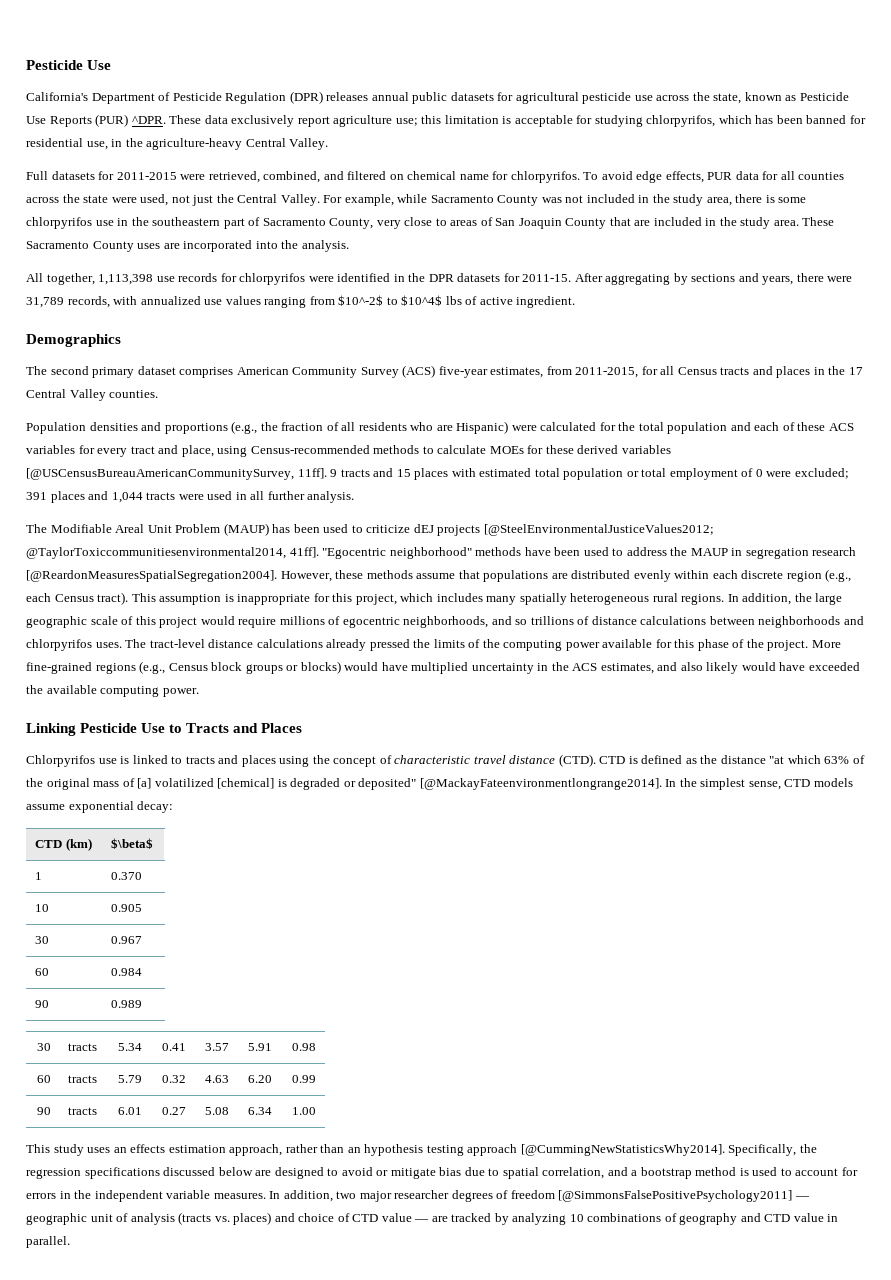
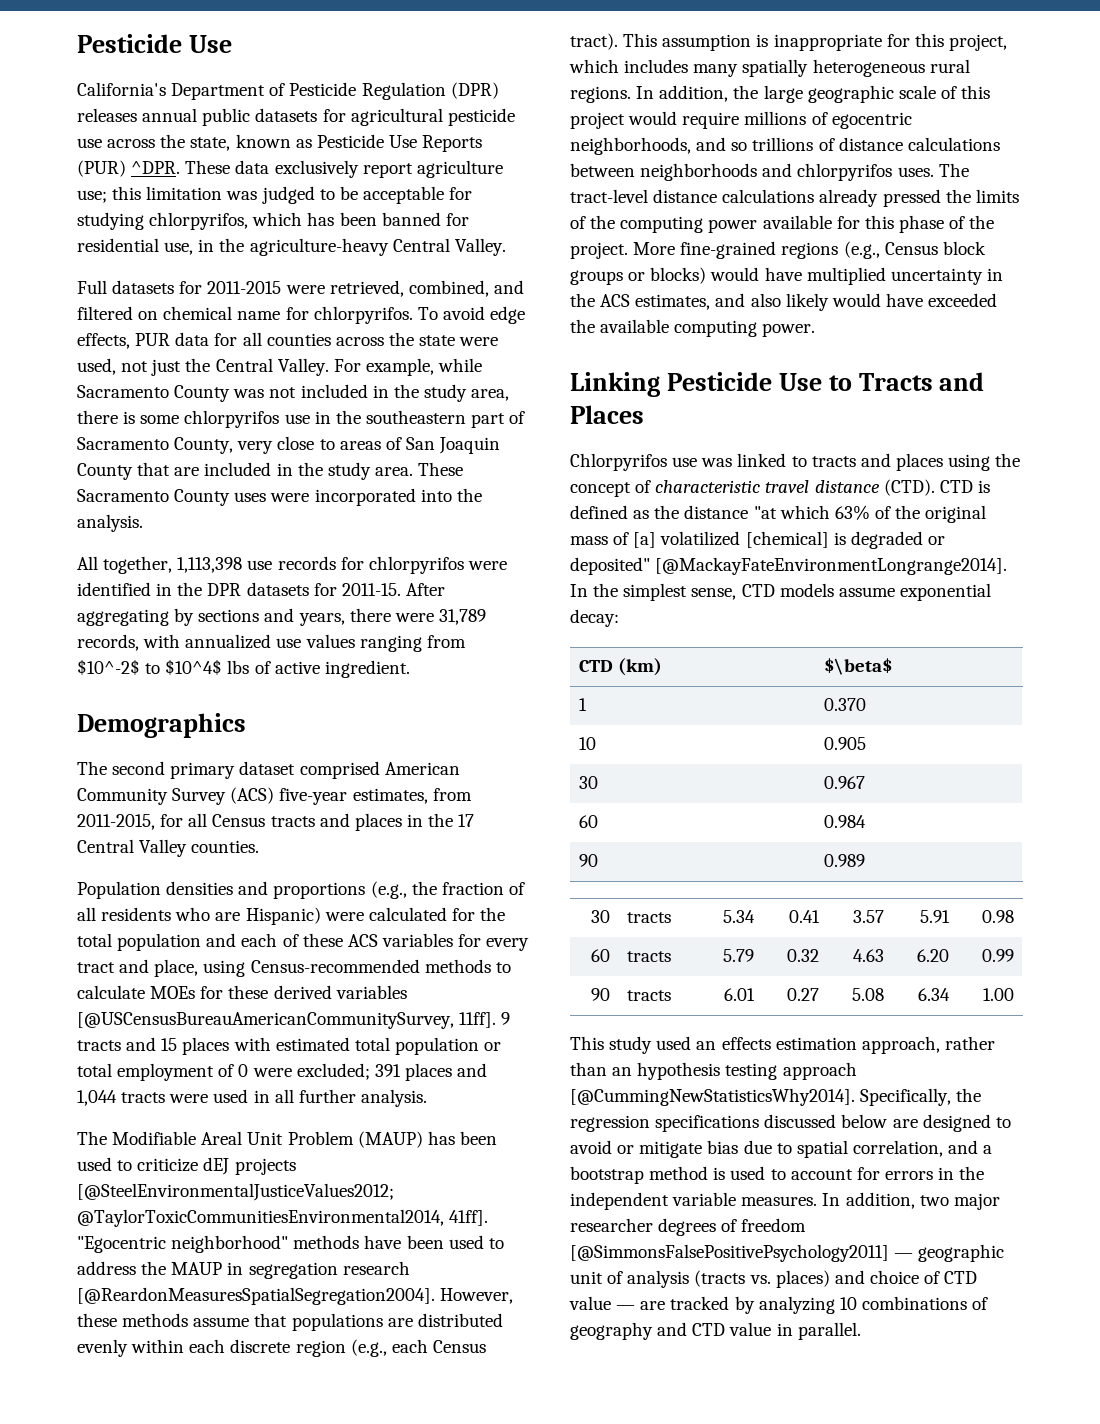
- These data exclusively report agriculture use; this limitation is acceptable for studying chlorpyrifos, which has been banned for residential use, in the agriculture-heavy Central Valley.
+ These data exclusively report agriculture use; this limitation was judged to be acceptable for studying chlorpyrifos, which has been banned for residential use, in the agriculture-heavy Central Valley.
- These Sacramento County uses are incorporated into the analysis.
+ These Sacramento County uses were incorporated into the analysis.
- The second primary dataset comprises American Community Survey (ACS) five-year estimates, from 2011-2015, for all Census tracts and places in the 17 Central Valley counties.
+ The second primary dataset comprised American Community Survey (ACS) five-year estimates, from 2011-2015, for all Census tracts and places in the 17 Central Valley counties.
- The Modifiable Areal Unit Problem (MAUP) has been used to criticize dEJ projects [@SteelEnvironmentalJusticeValues2012; @TaylorToxiccommunitiesenvironmental2014, 41ff].
+ The Modifiable Areal Unit Problem (MAUP) has been used to criticize dEJ projects [@SteelEnvironmentalJusticeValues2012; @TaylorToxicCommunitiesEnvironmental2014, 41ff].
- Chlorpyrifos use is linked to tracts and places using the concept of characteristic travel distance (CTD).
+ Chlorpyrifos use was linked to tracts and places using the concept of characteristic travel distance (CTD).
- CTD is defined as the distance "at which 63% of the original mass of [a] volatilized [chemical] is degraded or deposited" [@MackayFateenvironmentlongrange2014].
+ CTD is defined as the distance "at which 63% of the original mass of [a] volatilized [chemical] is degraded or deposited" [@MackayFateEnvironmentLongrange2014].
- This study uses an effects estimation approach, rather than an hypothesis testing approach [@CummingNewStatisticsWhy2014].
+ This study used an effects estimation approach, rather than an hypothesis testing approach [@CummingNewStatisticsWhy2014].

